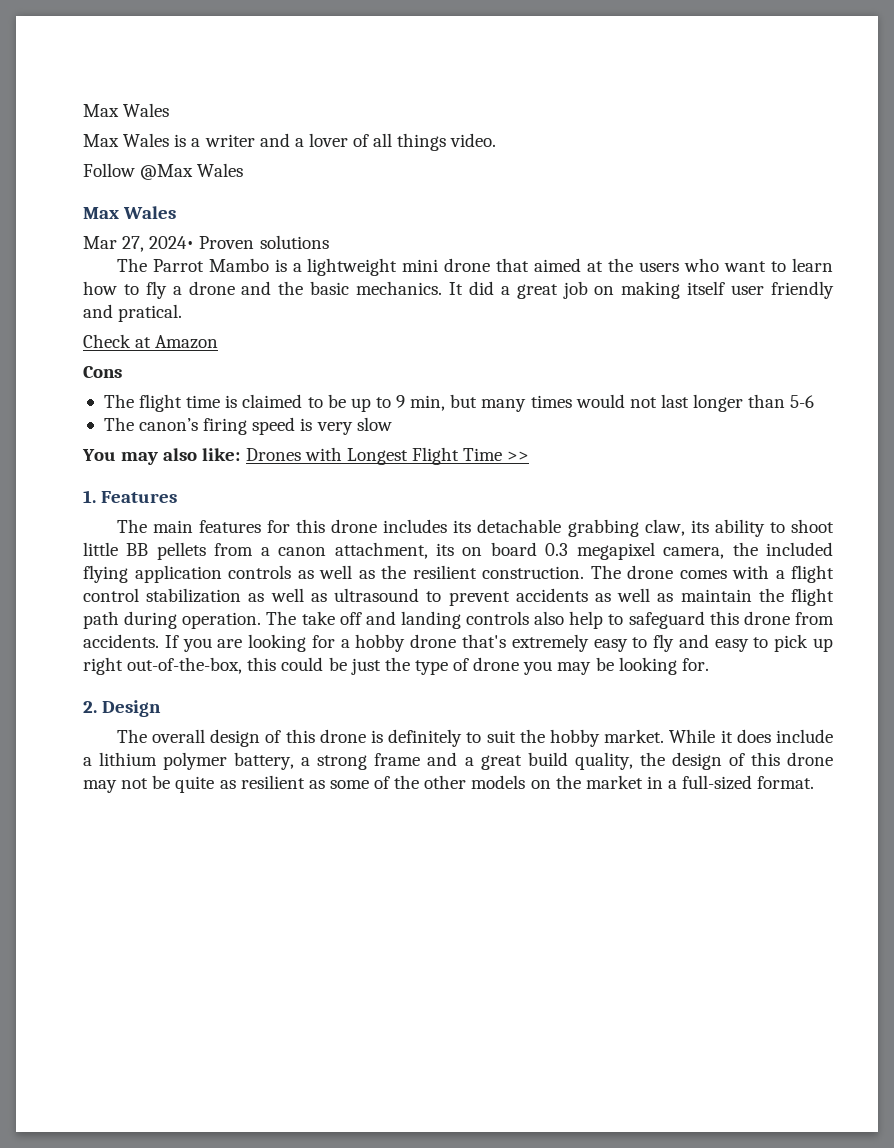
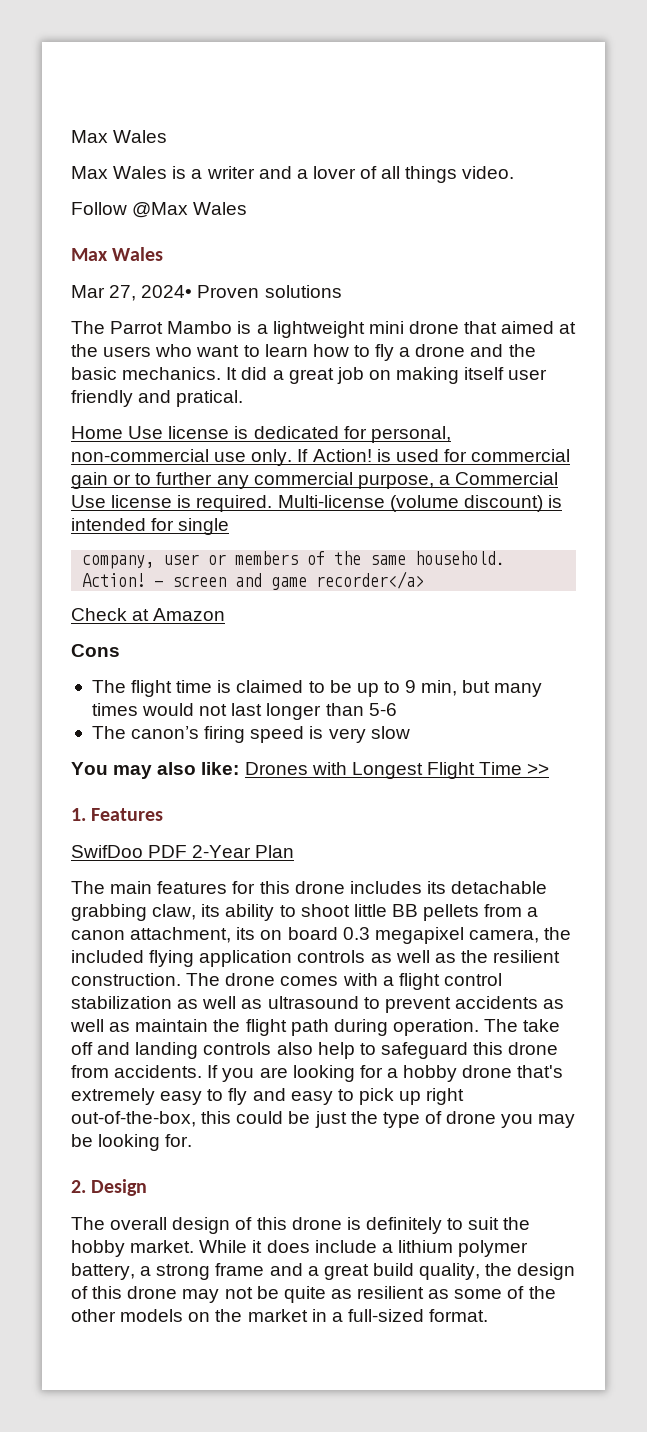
+ Home Use license is dedicated for personal, non-commercial use only. If Action! is used for commercial gain or to further any commercial purpose, a Commercial Use license is required. Multi-license (volume discount) is intended for single
+ company, user or members of the same household. Action! - screen and game recorder</a>
+ SwifDoo PDF 2-Year Plan

